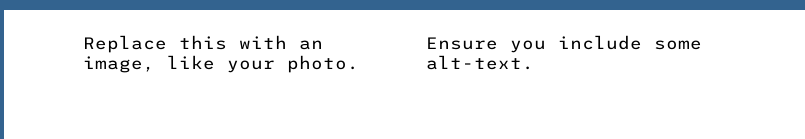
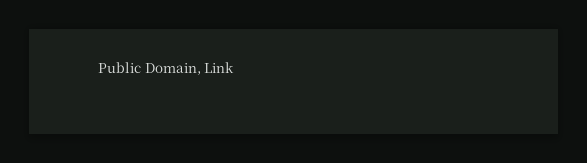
- Replace this with an image, like your photo. Ensure you include some alt-text.
+ Public Domain, Link

